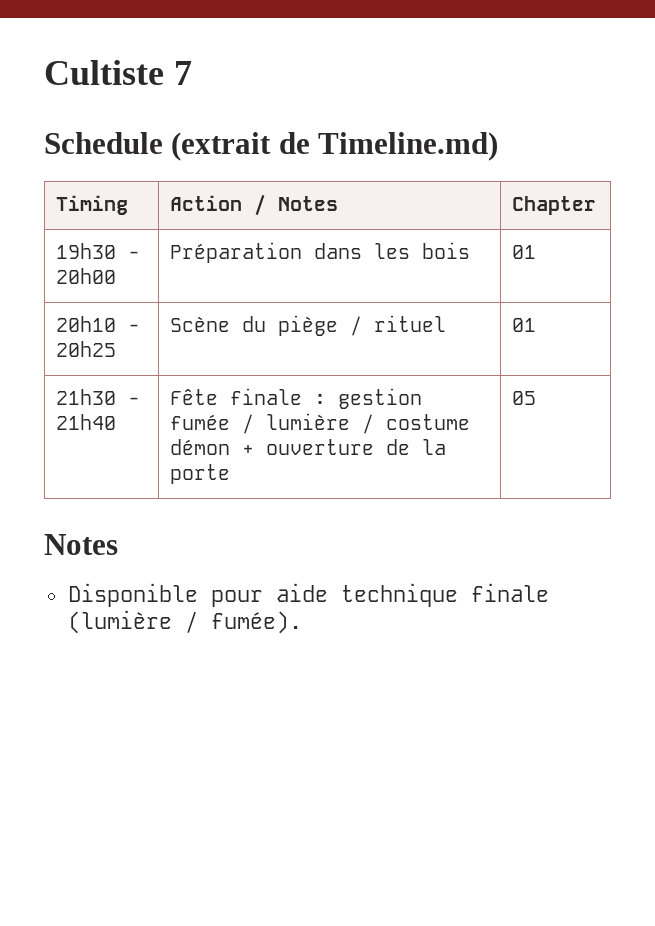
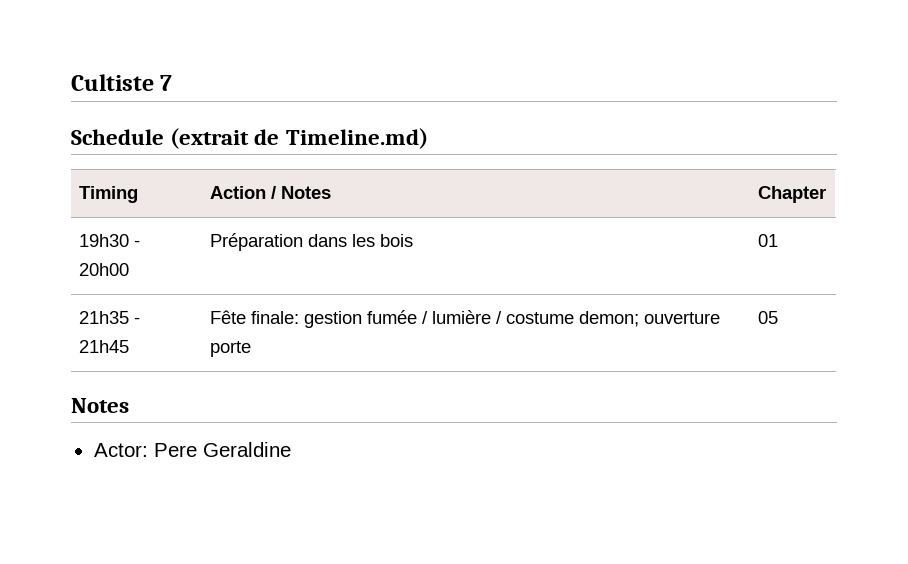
- 20h10 - 20h25 | Scène du piège / rituel | 01
- 21h30 - 21h40 | Fête finale : gestion fumée / lumière / costume démon + ouverture de la porte | 05
+ 21h35 - 21h45 | Fête finale: gestion fumée / lumière / costume demon; ouverture porte | 05
  Notes
- Disponible pour aide technique finale (lumière / fumée).
+ Actor: Pere Geraldine

